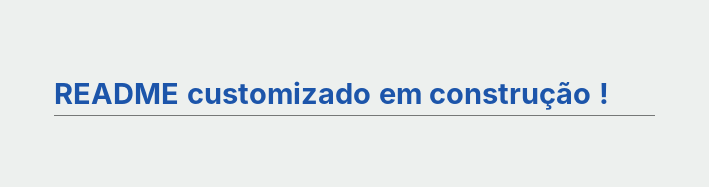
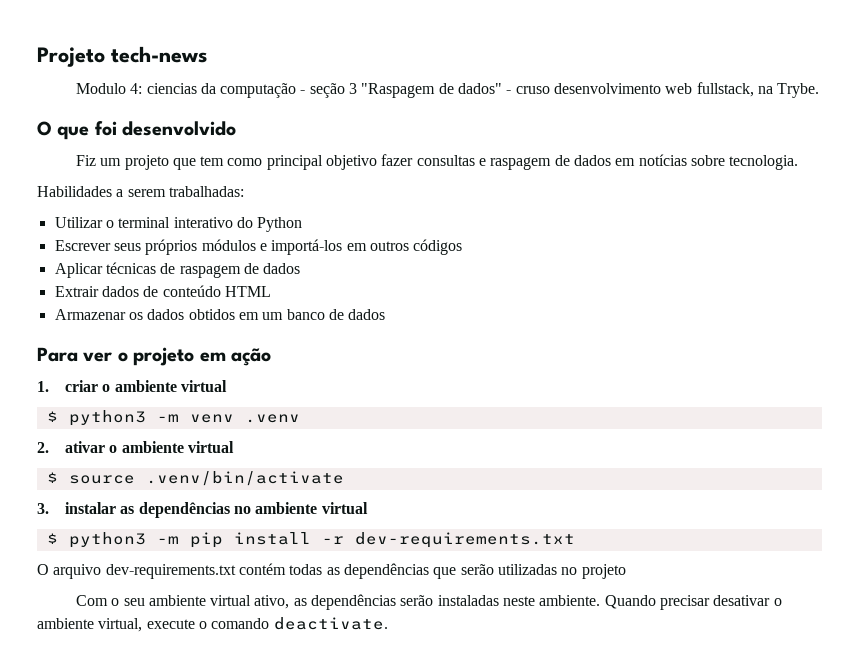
- README customizado em construção !
+ Projeto tech-news
+ Modulo 4: ciencias da computação - seção 3 "Raspagem de dados" - cruso desenvolvimento web fullstack, na Trybe.
+ O que foi desenvolvido
+ Fiz um projeto que tem como principal objetivo fazer consultas e raspagem de dados em notícias sobre tecnologia.
+ Habilidades a serem trabalhadas:
+ Utilizar o terminal interativo do Python
+ Escrever seus próprios módulos e importá-los em outros códigos
+ Aplicar técnicas de raspagem de dados
+ Extrair dados de conteúdo HTML
+ Armazenar os dados obtidos em um banco de dados
+ Para ver o projeto em ação
+ 1. criar o ambiente virtual
+ $ python3 -m venv .venv
+ 2. ativar o ambiente virtual
+ $ source .venv/bin/activate
+ 3. instalar as dependências no ambiente virtual
+ $ python3 -m pip install -r dev-requirements.txt
+ O arquivo dev-requirements.txt contém todas as dependências que serão utilizadas no projeto
+ Com o seu ambiente virtual ativo, as dependências serão instaladas neste ambiente. Quando precisar desativar o ambiente virtual, execute o comando deactivate.

